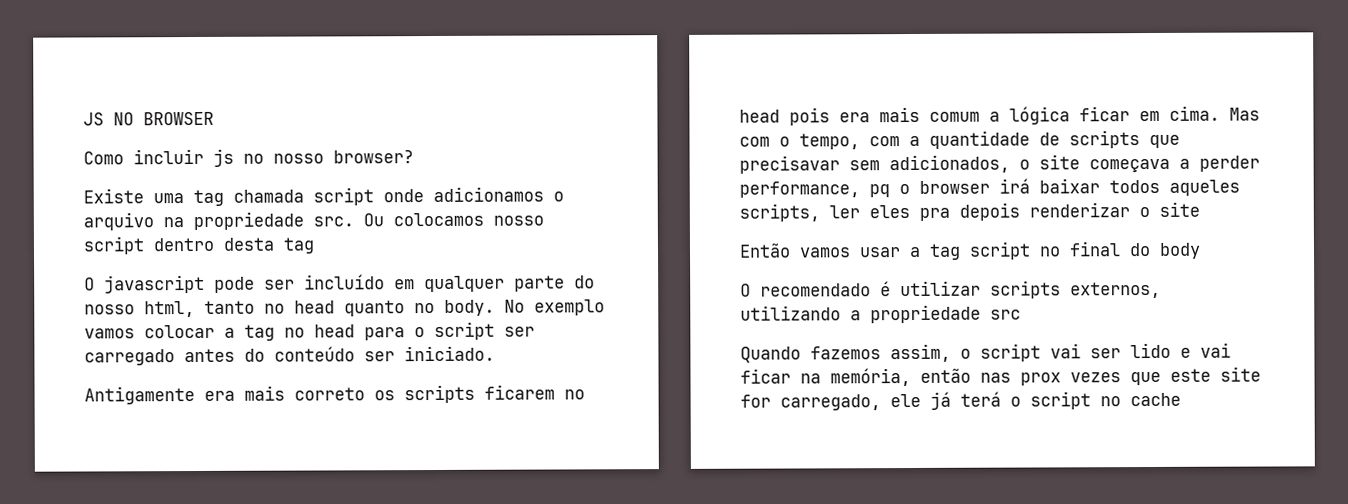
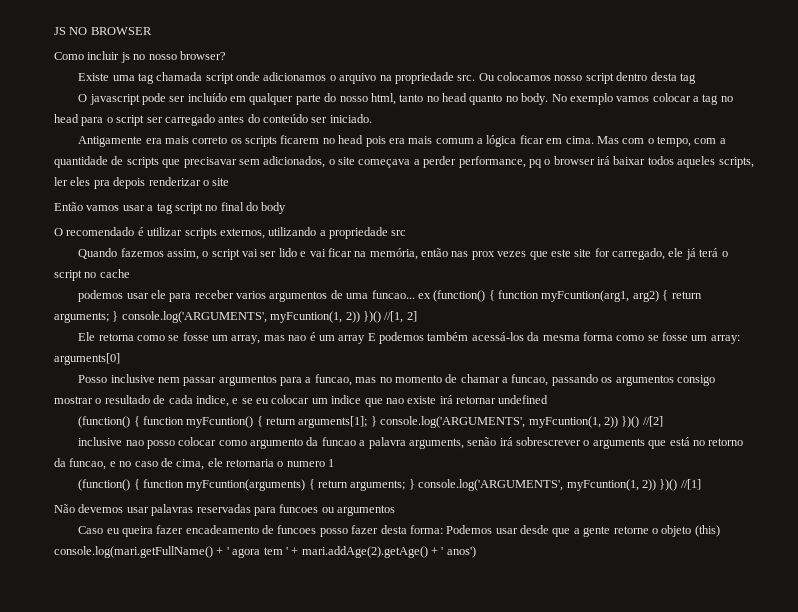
+ podemos usar ele para receber varios argumentos de uma funcao... ex (function() { function myFcuntion(arg1, arg2) { return arguments; } console.log('ARGUMENTS', myFcuntion(1, 2)) })() //[1, 2]
+ Ele retorna como se fosse um array, mas nao é um array E podemos também acessá-los da mesma forma como se fosse um array: arguments[0]
+ Posso inclusive nem passar argumentos para a funcao, mas no momento de chamar a funcao, passando os argumentos consigo mostrar o resultado de cada indice, e se eu colocar um indice que nao existe irá retornar undefined
+ (function() { function myFcuntion() { return arguments[1]; } console.log('ARGUMENTS', myFcuntion(1, 2)) })() //[2]
+ inclusive nao posso colocar como argumento da funcao a palavra arguments, senão irá sobrescrever o arguments que está no retorno da funcao, e no caso de cima, ele retornaria o numero 1
+ (function() { function myFcuntion(arguments) { return arguments; } console.log('ARGUMENTS', myFcuntion(1, 2)) })() //[1]
+ Não devemos usar palavras reservadas para funcoes ou argumentos
+ Caso eu queira fazer encadeamento de funcoes posso fazer desta forma: Podemos usar desde que a gente retorne o objeto (this) console.log(mari.getFullName() + ' agora tem ' + mari.addAge(2).getAge() + ' anos')

